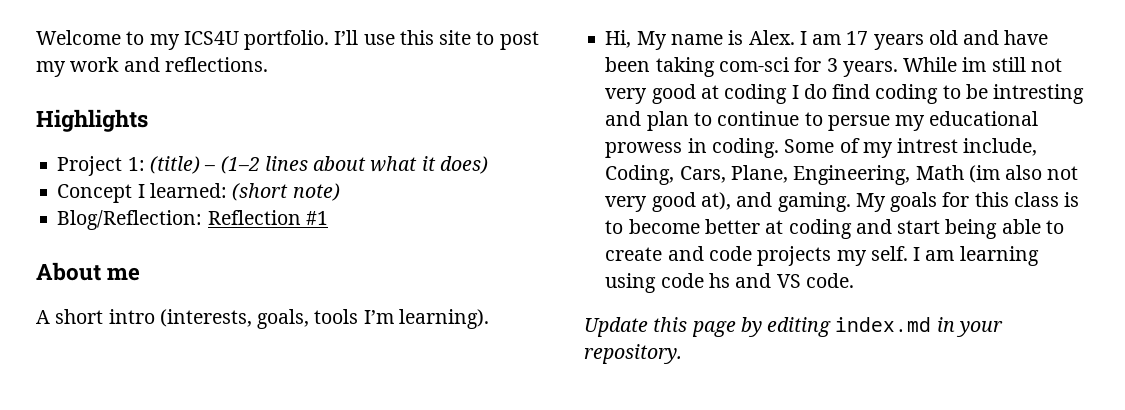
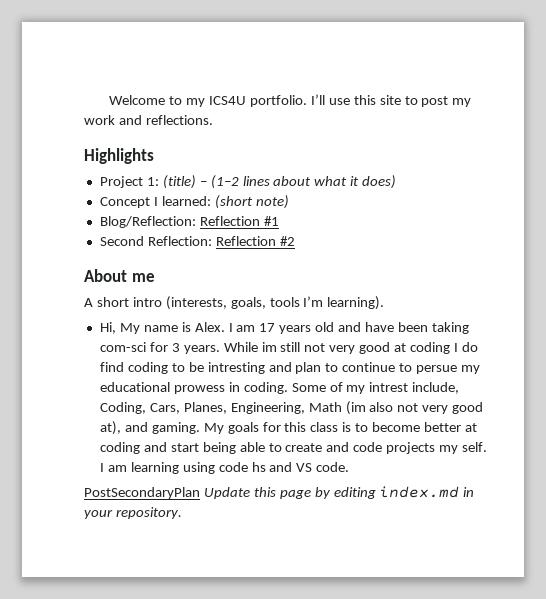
+ Second Reflection: Reflection #2
- Some of my intrest include, Coding, Cars, Plane, Engineering, Math (im also not very good at), and gaming.
+ Some of my intrest include, Coding, Cars, Planes, Engineering, Math (im also not very good at), and gaming.
- Update this page by editing index.md in your repository.
+ PostSecondaryPlan Update this page by editing index.md in your repository.

